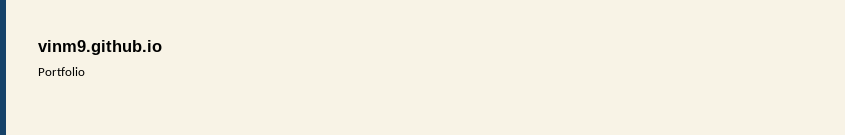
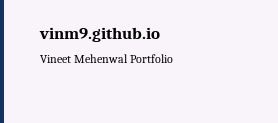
- Portfolio
+ Vineet Mehenwal Portfolio

